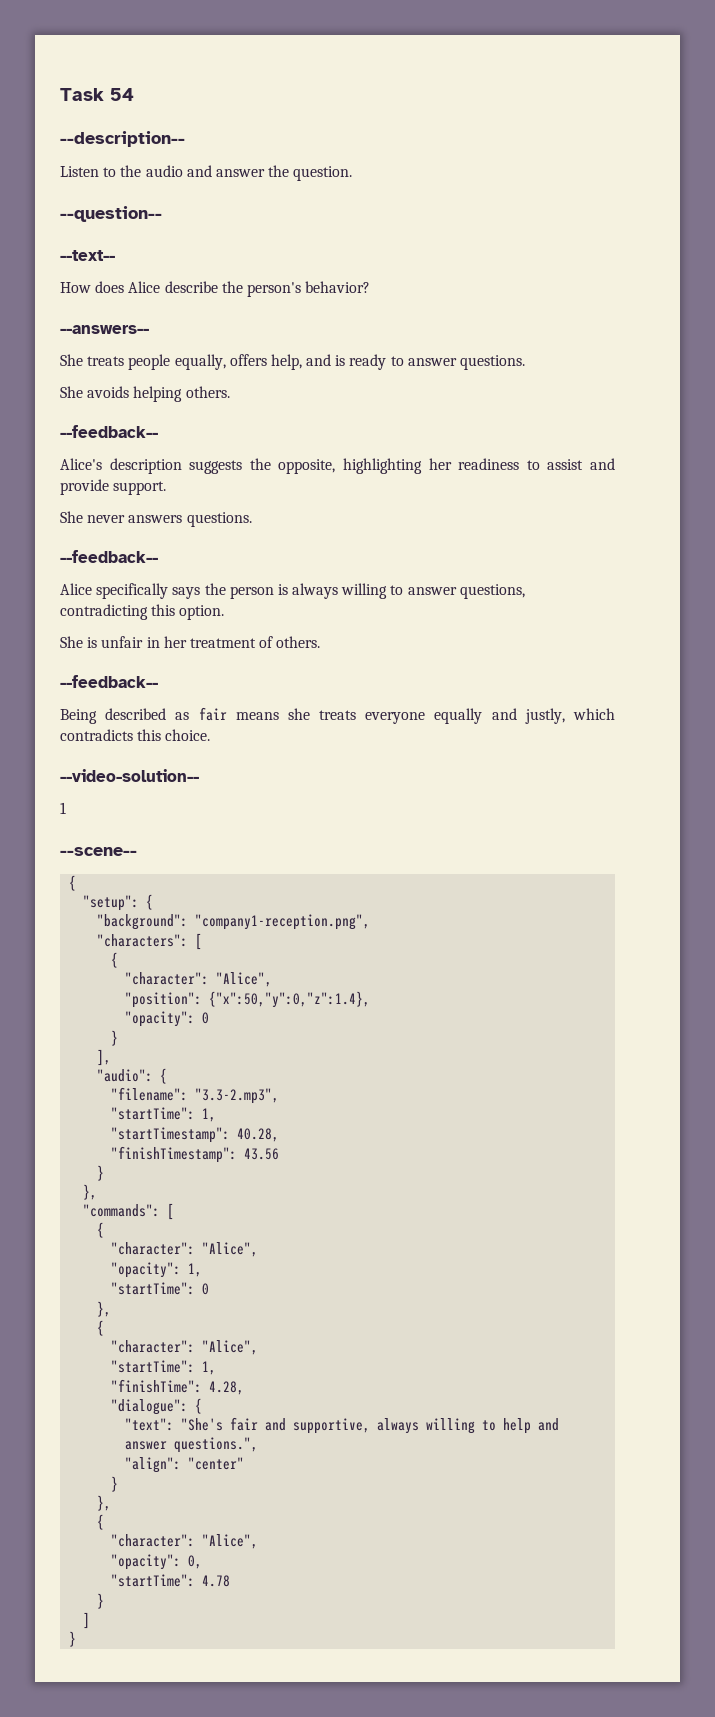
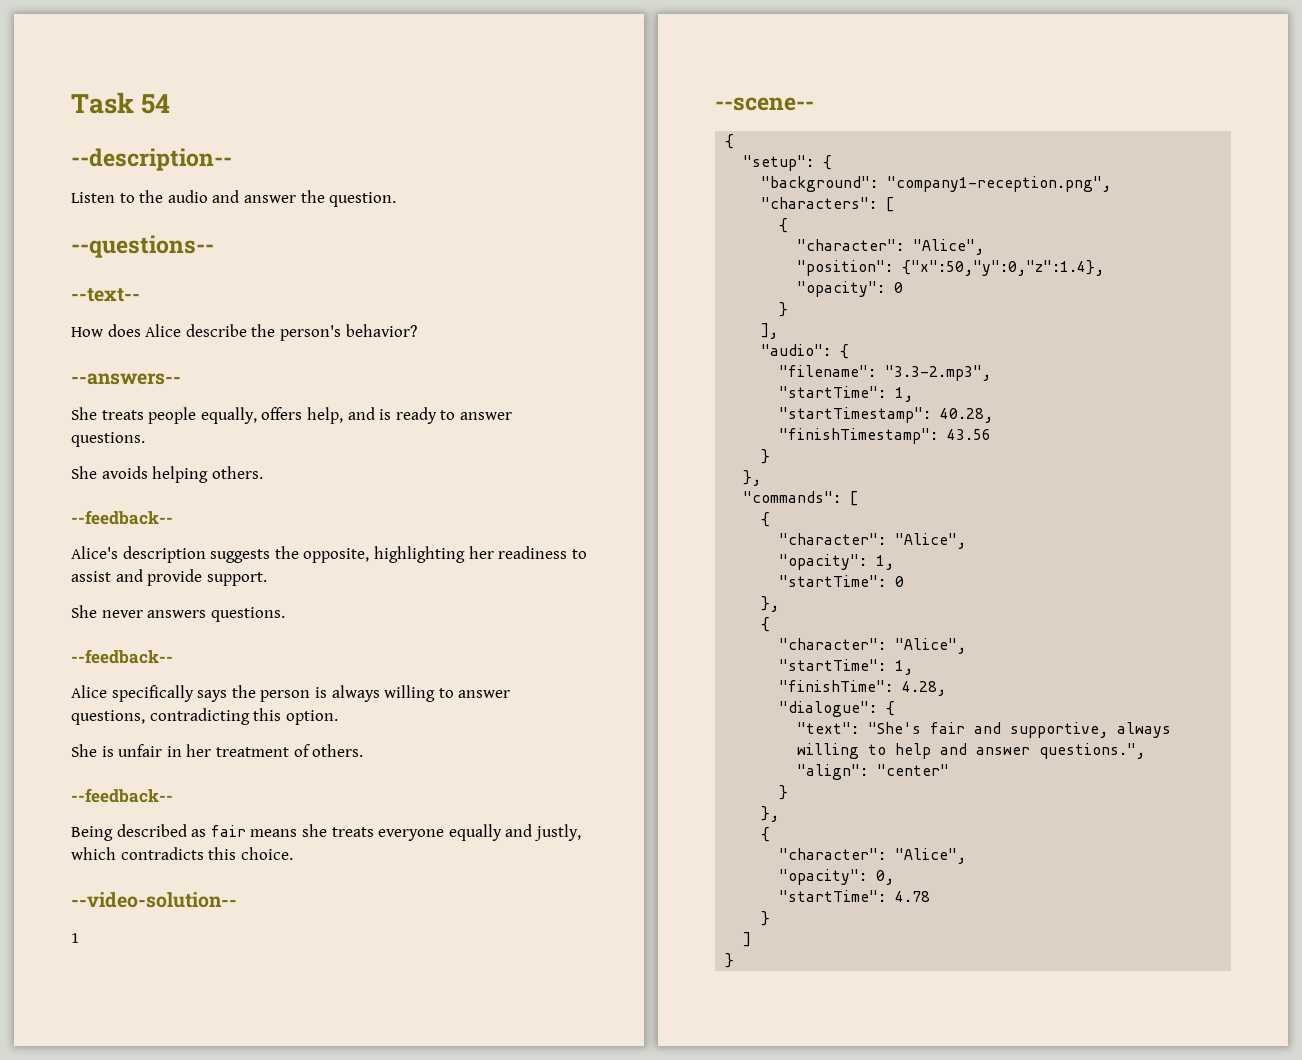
- --question--
+ --questions--

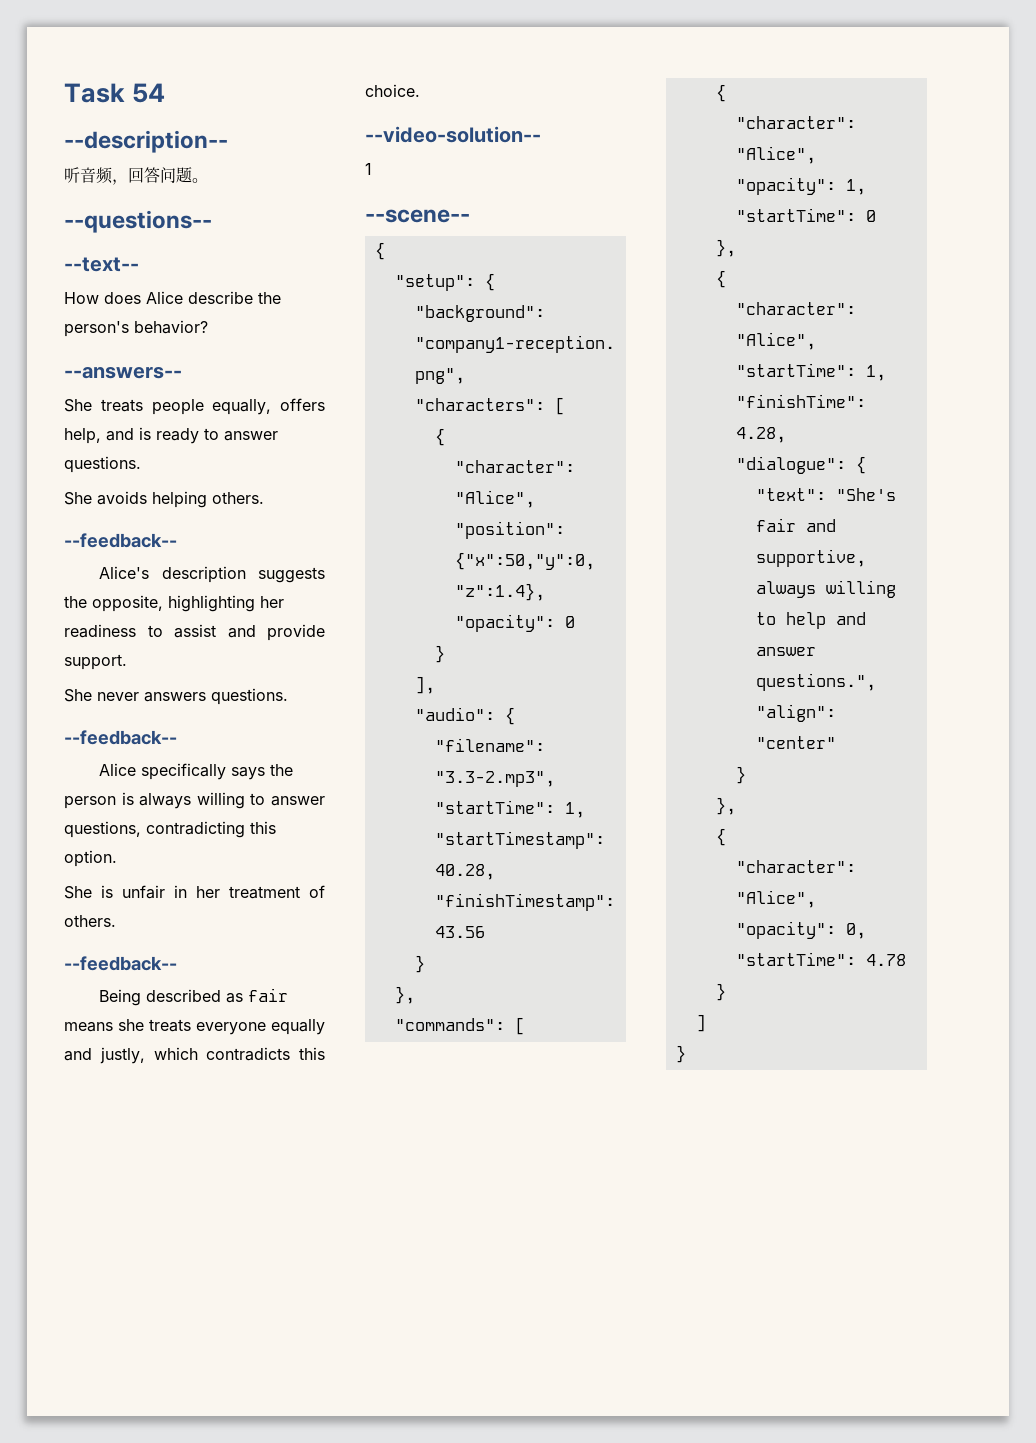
- Listen to the audio and answer the question.
+ 听音频，回答问题。

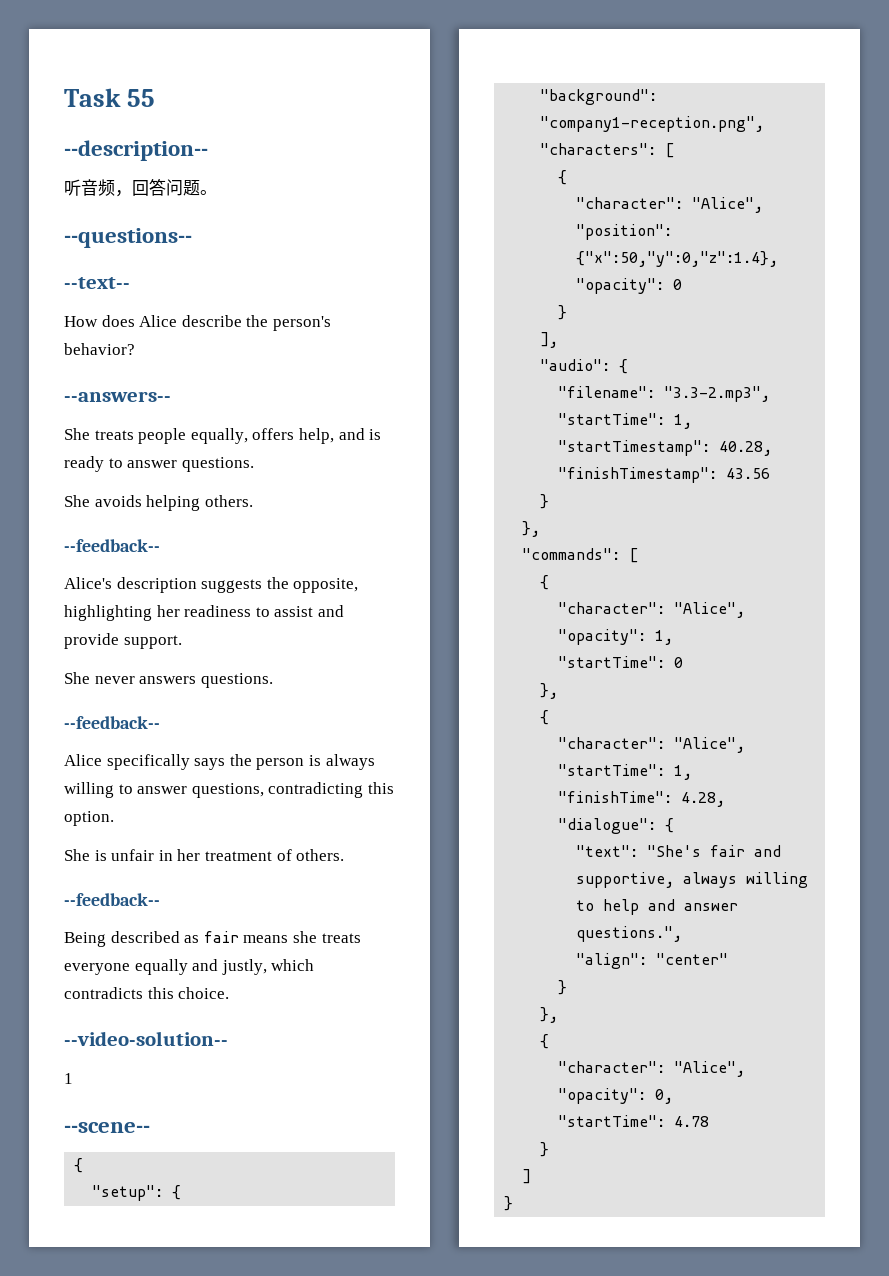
- Task 54
+ Task 55

